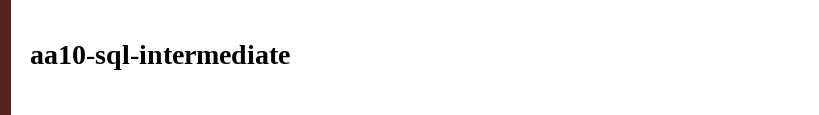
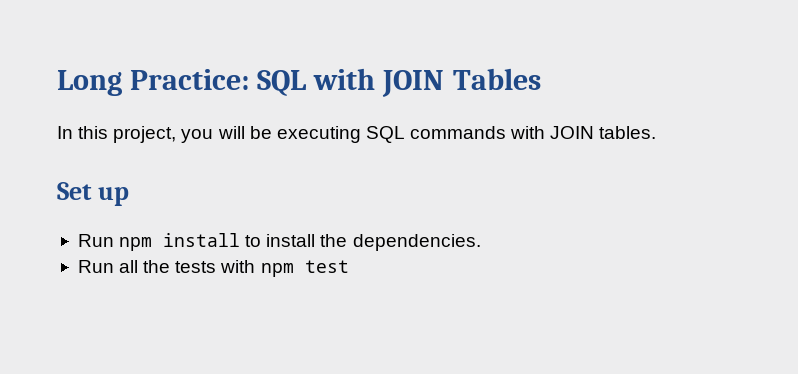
- aa10-sql-intermediate
+ Long Practice: SQL with JOIN Tables
+ In this project, you will be executing SQL commands with JOIN tables.
+ Set up
+ Run npm install to install the dependencies.
+ Run all the tests with npm test

